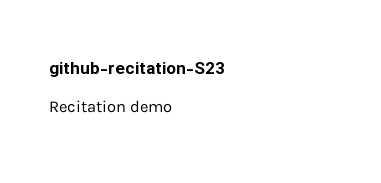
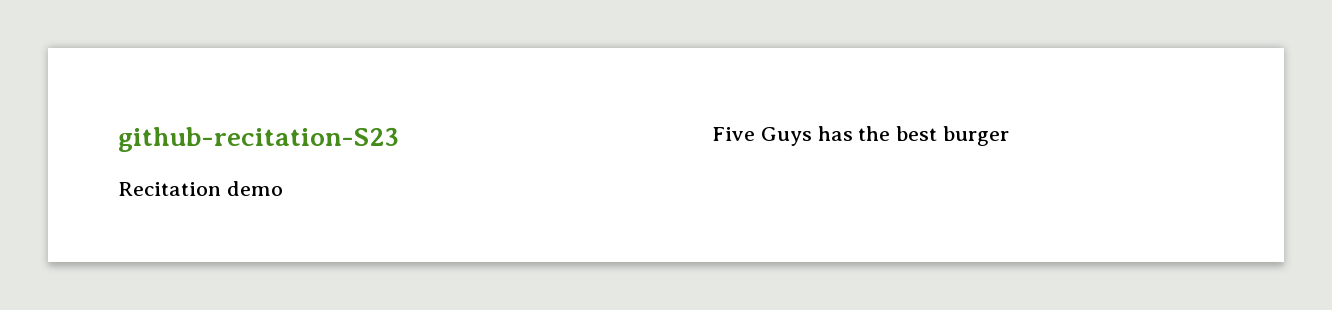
+ Five Guys has the best burger

